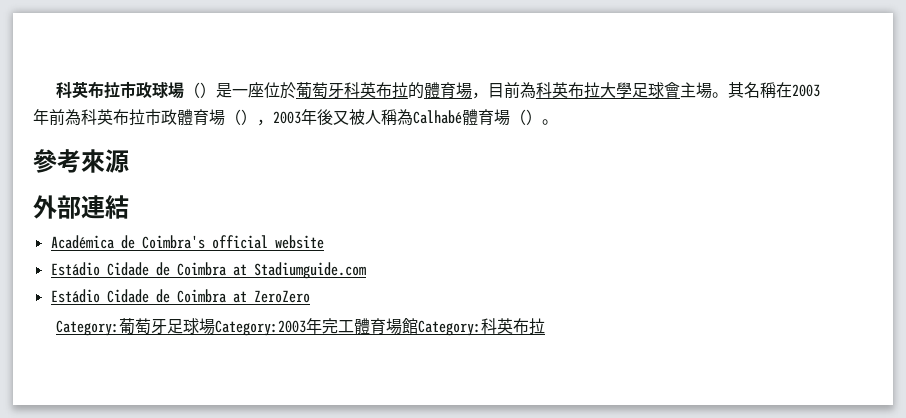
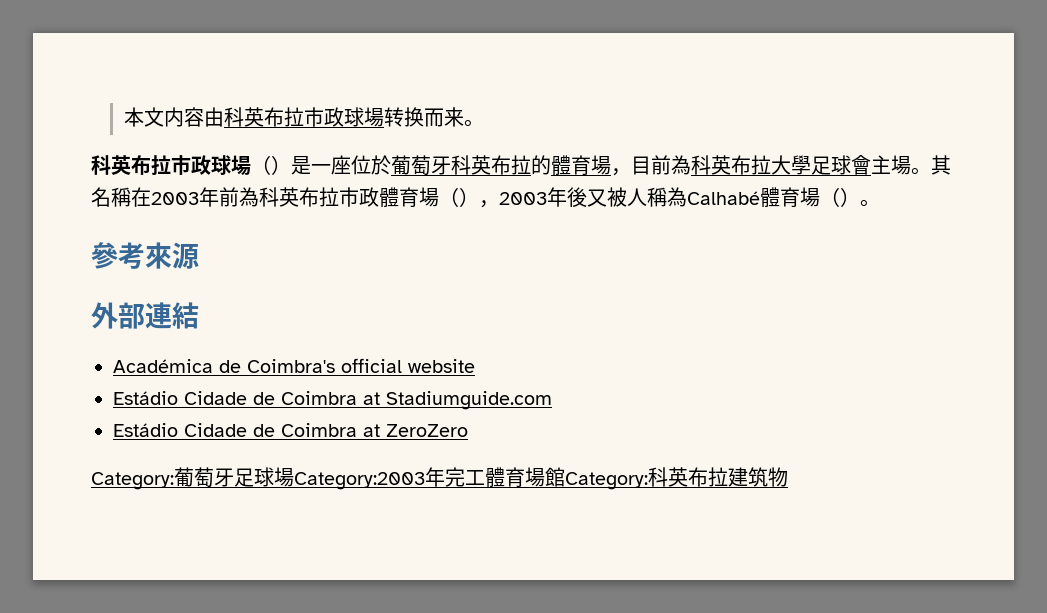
+ 本文内容由科英布拉市政球場转换而来。
- Category:葡萄牙足球場Category:2003年完工體育場館Category:科英布拉
+ Category:葡萄牙足球場Category:2003年完工體育場館Category:科英布拉建筑物

